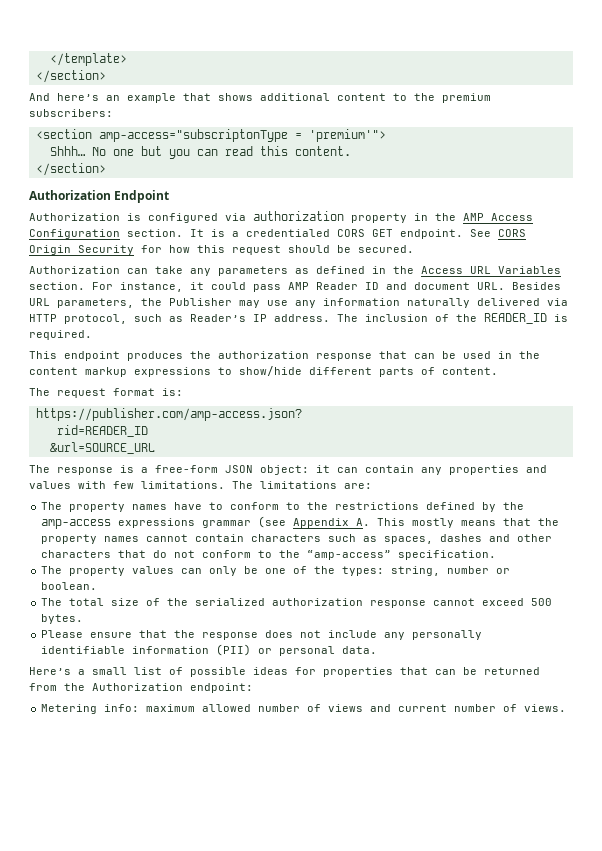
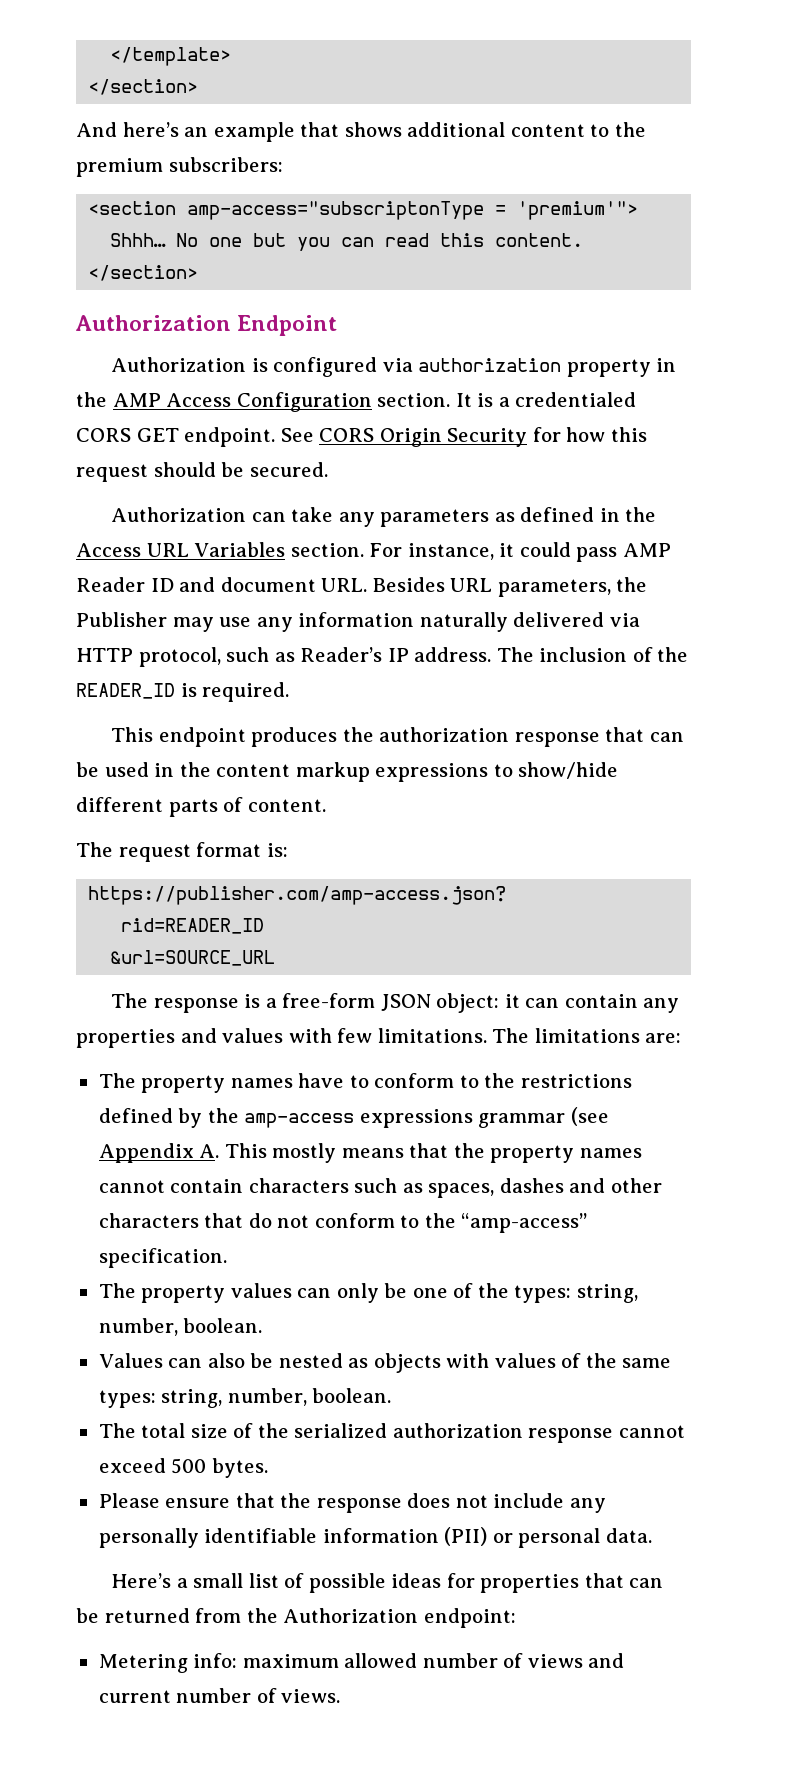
- The property values can only be one of the types: string, number or boolean.
+ The property values can only be one of the types: string, number, boolean.
+ Values can also be nested as objects with values of the same types: string, number, boolean.

